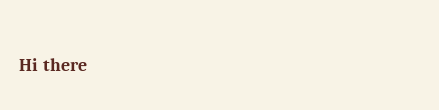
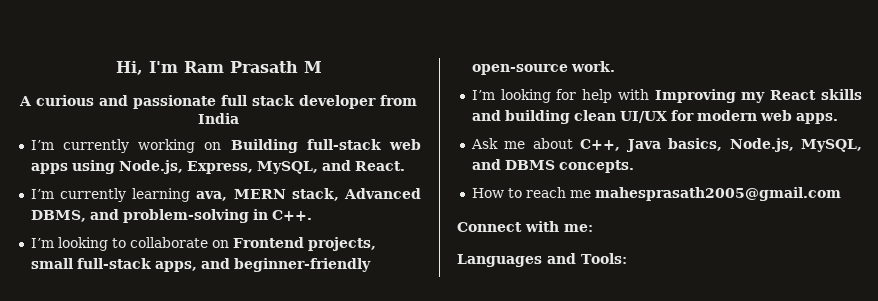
- Hi there
+ Hi, I'm Ram Prasath M
+ A curious and passionate full stack developer from India
+ I’m currently working on Building full-stack web apps using Node.js, Express, MySQL, and React.
+ I’m currently learning ava, MERN stack, Advanced DBMS, and problem-solving in C++.
+ I’m looking to collaborate on Frontend projects, small full-stack apps, and beginner-friendly open-source work.
+ I’m looking for help with Improving my React skills and building clean UI/UX for modern web apps.
+ Ask me about C++, Java basics, Node.js, MySQL, and DBMS concepts.
+ How to reach me mahesprasath2005@gmail.com
+ Connect with me:
+ Languages and Tools:

